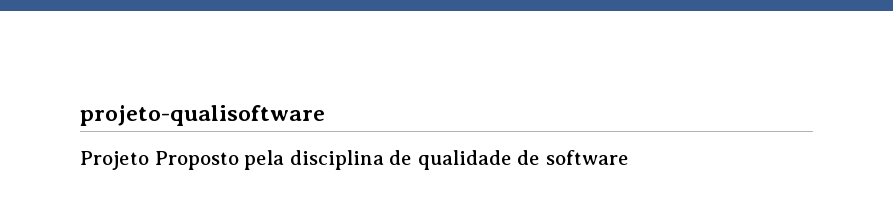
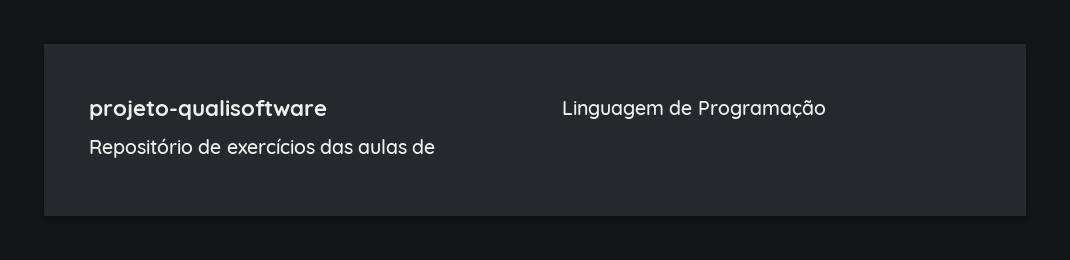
- Projeto Proposto pela disciplina de qualidade de software
+ Repositório de exercícios das aulas de Linguagem de Programação

